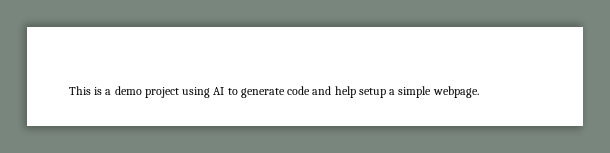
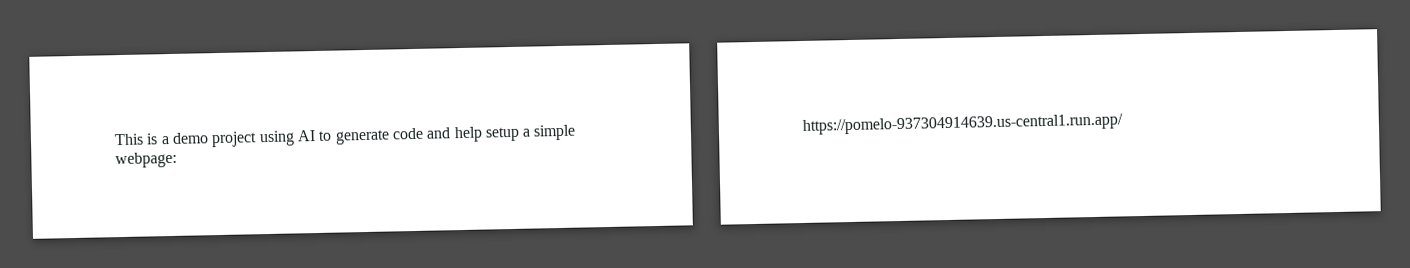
- This is a demo project using AI to generate code and help setup a simple webpage.
+ This is a demo project using AI to generate code and help setup a simple webpage:
+ https://pomelo-937304914639.us-central1.run.app/

